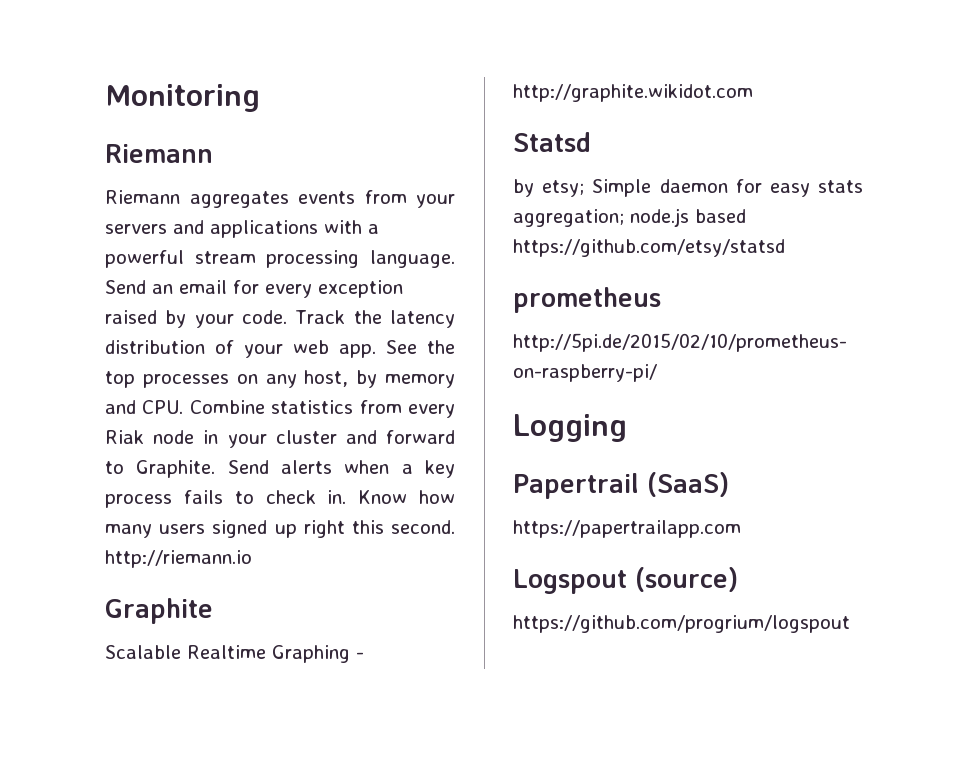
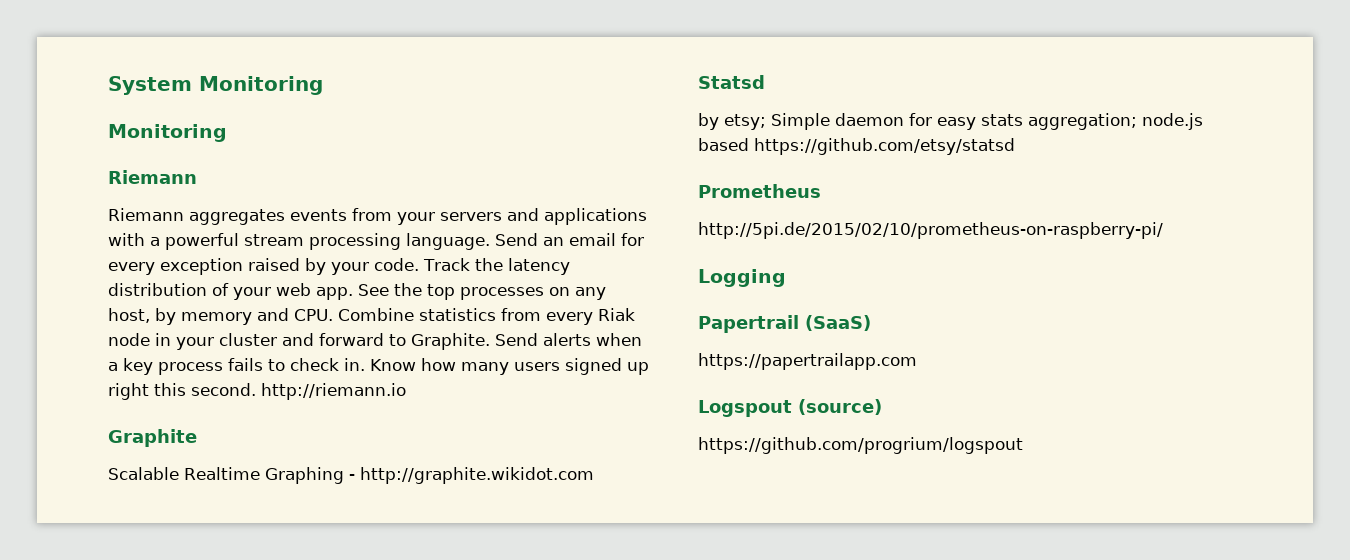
+ System Monitoring
- prometheus
+ Prometheus

